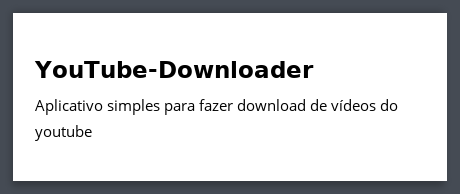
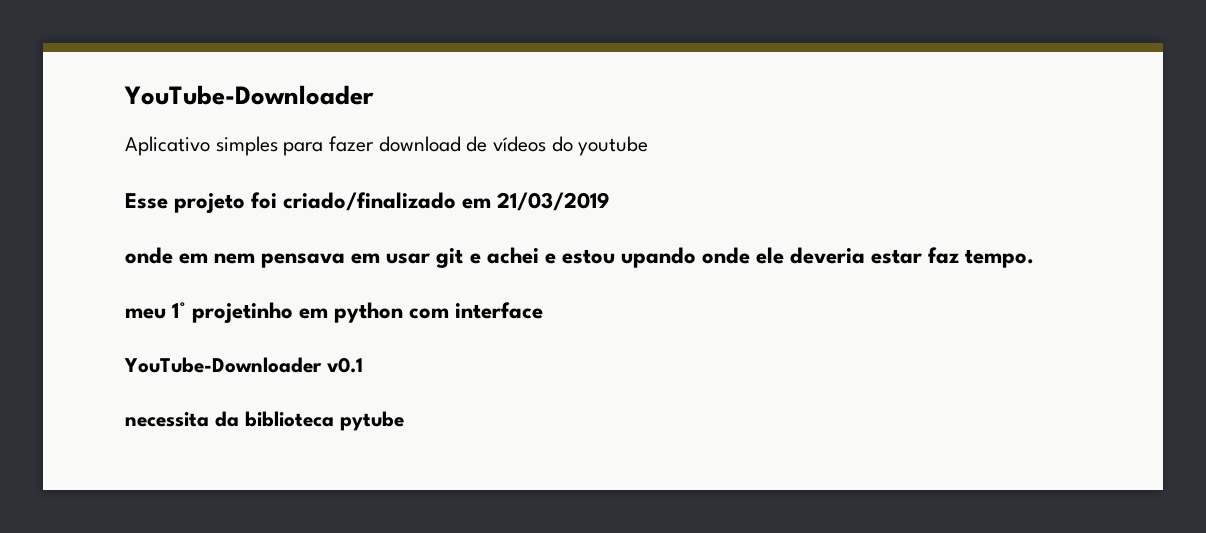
+ Esse projeto foi criado/finalizado em 21/03/2019
+ onde em nem pensava em usar git e achei e estou upando onde ele deveria estar faz tempo.
+ meu 1° projetinho em python com interface
+ YouTube-Downloader v0.1
+ necessita da biblioteca pytube

